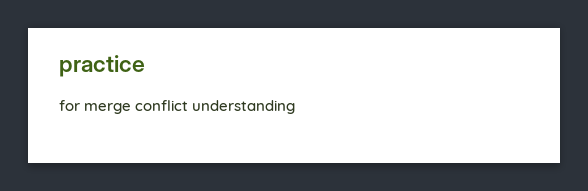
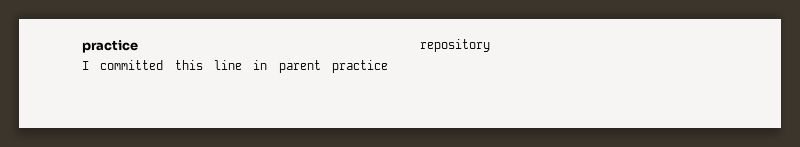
- for merge conflict understanding
+ I committed this line in parent practice repository

